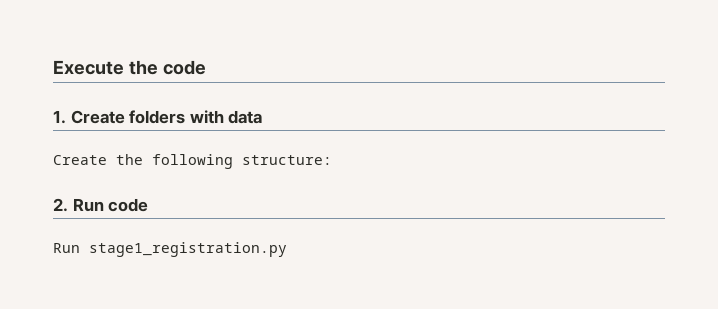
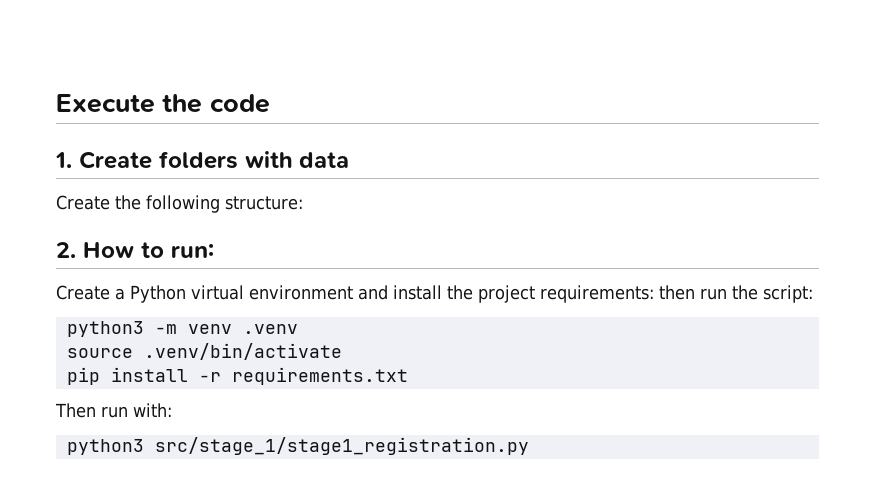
- 2. Run code
- Run stage1_registration.py
+ 2. How to run:
+ Create a Python virtual environment and install the project requirements: then run the script:
+ python3 -m venv .venv
+ source .venv/bin/activate
+ pip install -r requirements.txt
+ Then run with:
+ python3 src/stage_1/stage1_registration.py

